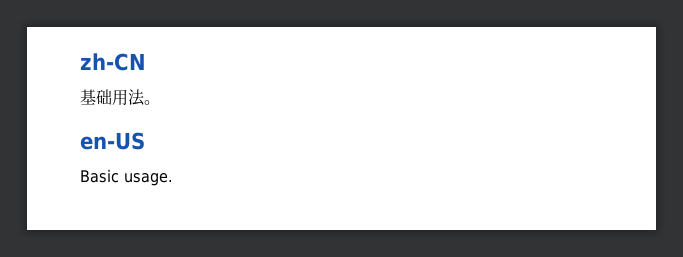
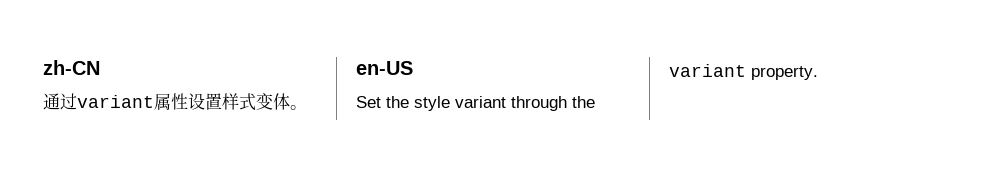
- 基础用法。
+ 通过variant属性设置样式变体。
  en-US
- Basic usage.
+ Set the style variant through the variant property.

